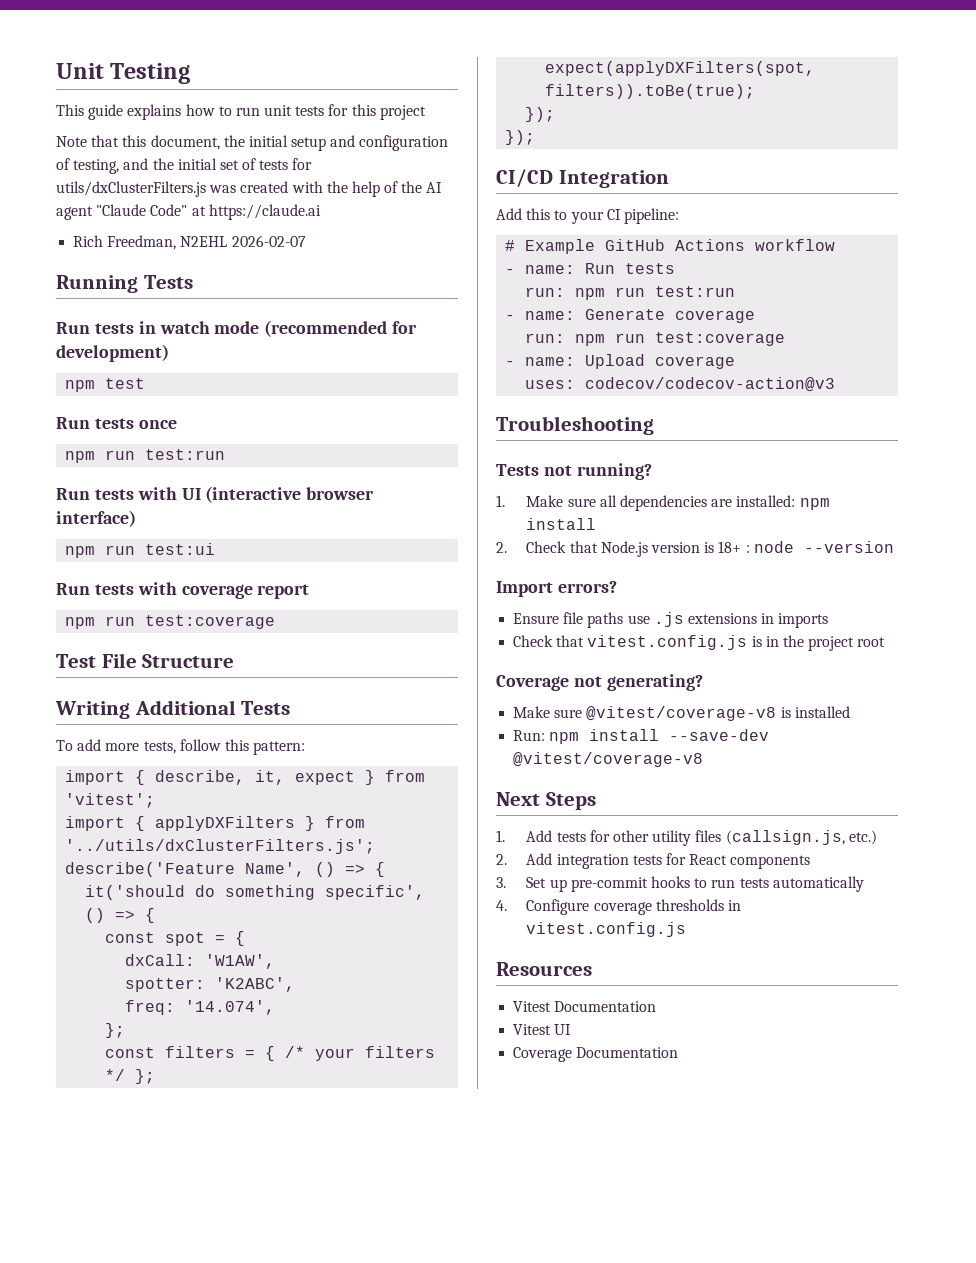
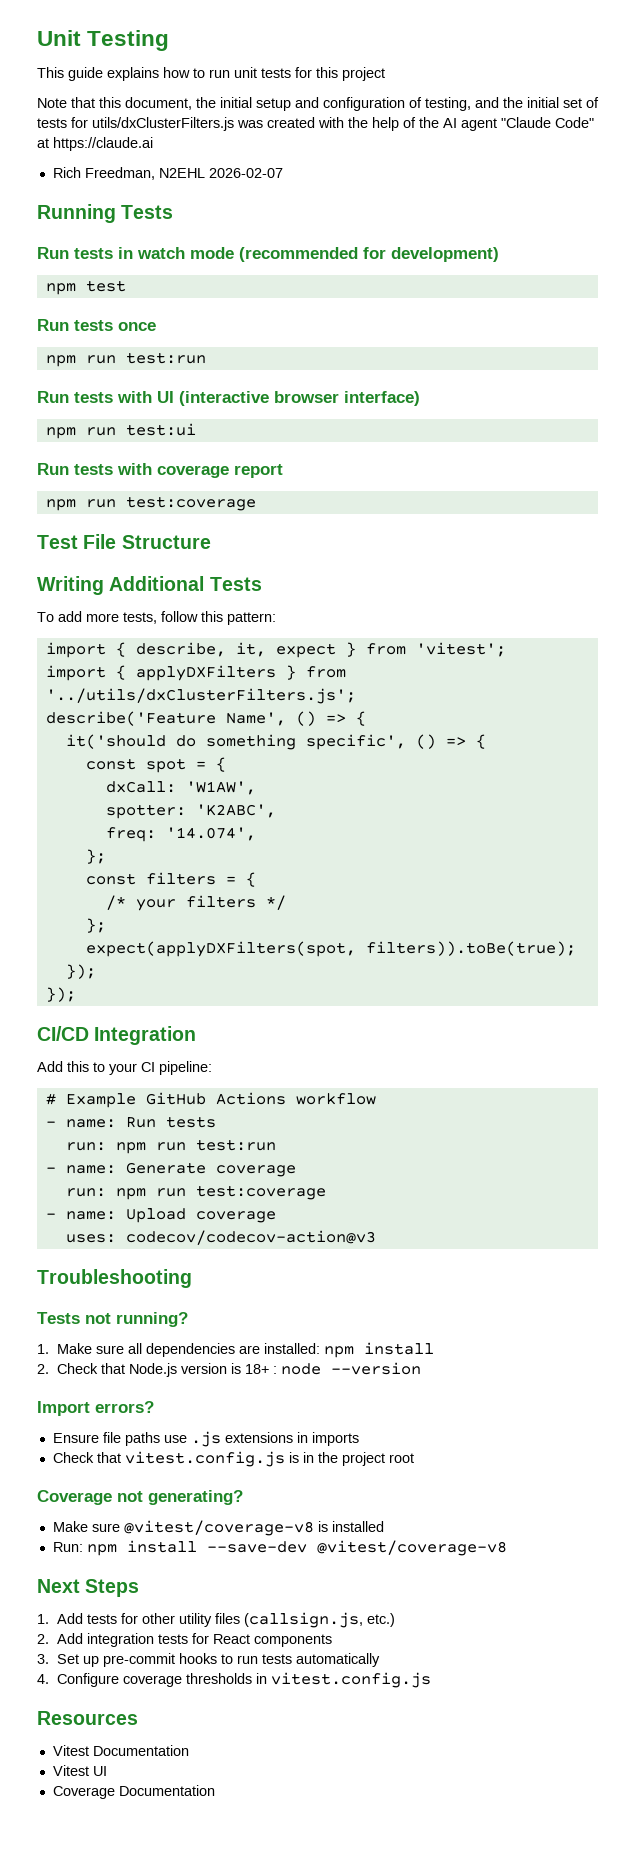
- const filters = { /* your filters */ };
+ const filters = {
+ /* your filters */
+ };

